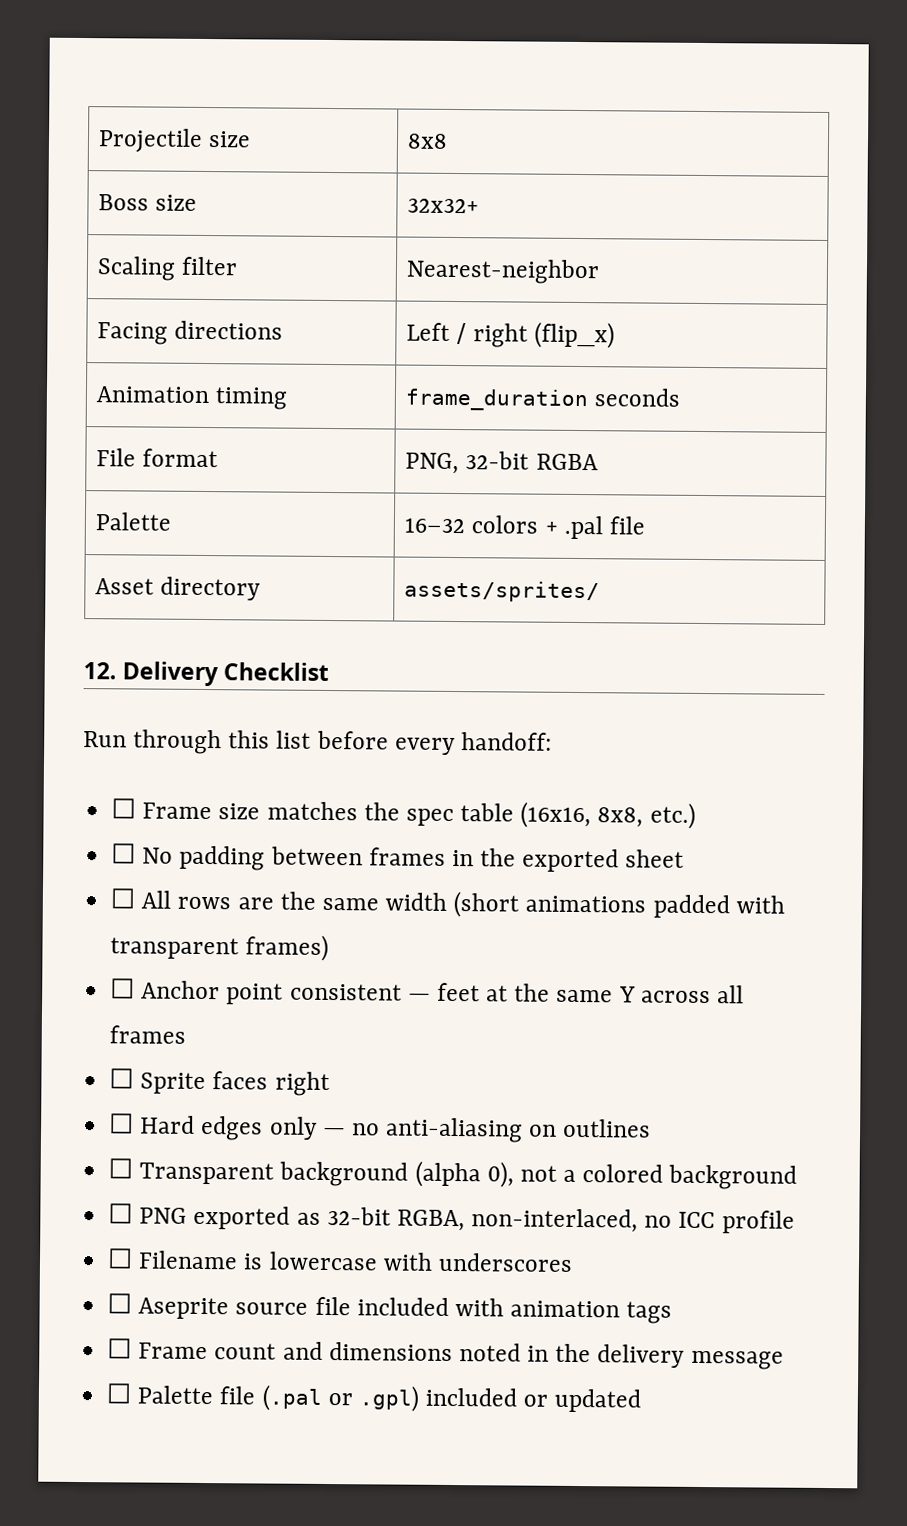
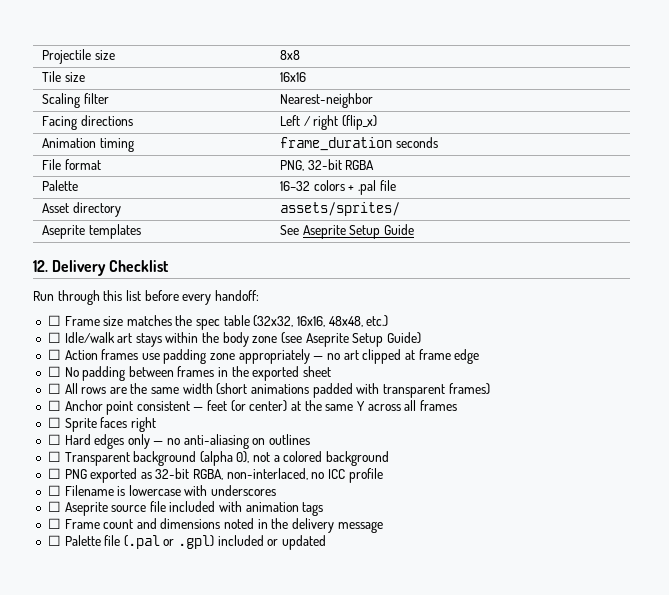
- Boss size | 32x32+
+ Tile size | 16x16
+ Aseprite templates | See Aseprite Setup Guide
- ☐ Frame size matches the spec table (16x16, 8x8, etc.)
+ ☐ Frame size matches the spec table (32x32, 16x16, 48x48, etc.)
+ ☐ Idle/walk art stays within the body zone (see Aseprite Setup Guide)
+ ☐ Action frames use padding zone appropriately — no art clipped at frame edge
- ☐ Anchor point consistent — feet at the same Y across all frames
+ ☐ Anchor point consistent — feet (or center) at the same Y across all frames

